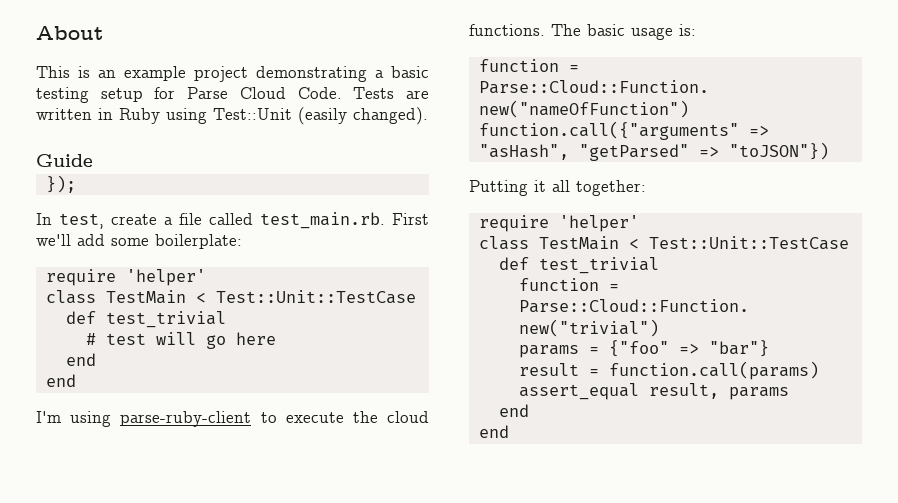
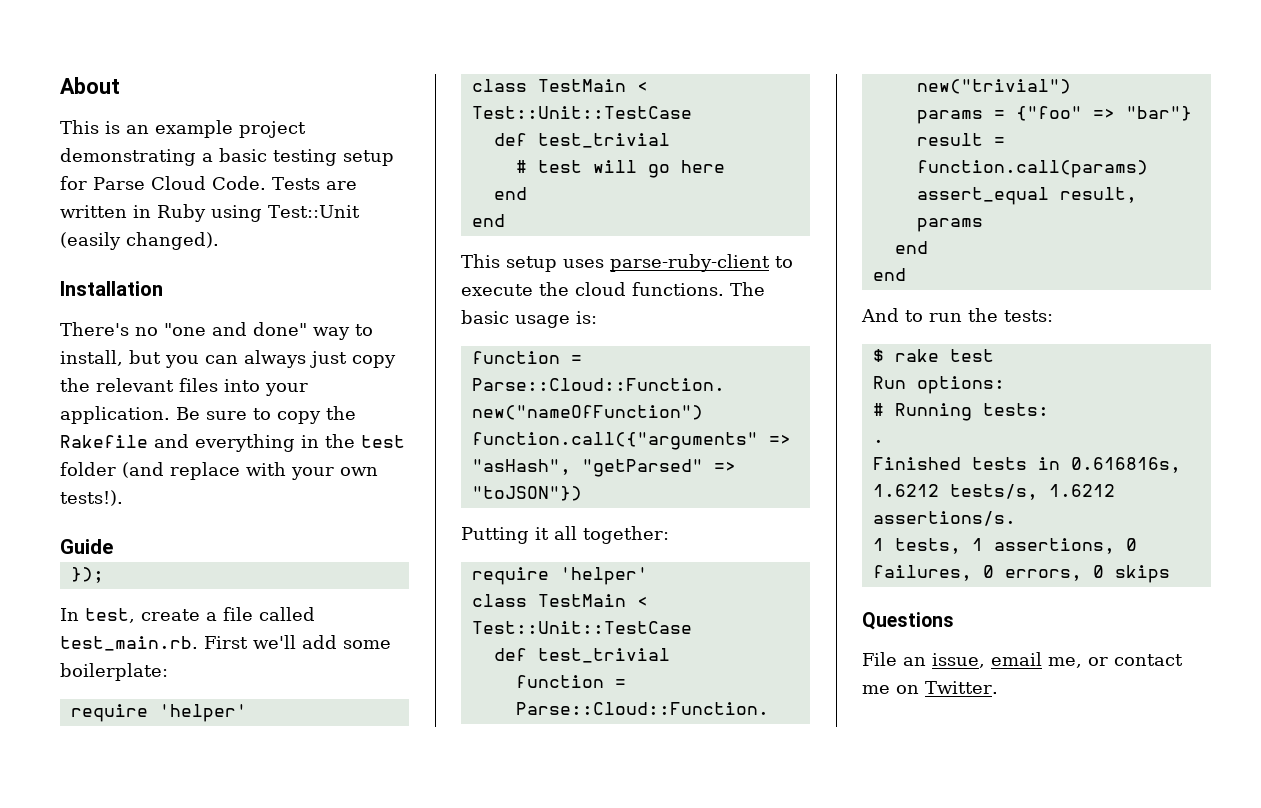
+ Installation
+ There's no "one and done" way to install, but you can always just copy the relevant files into your application. Be sure to copy the Rakefile and everything in the test folder (and replace with your own tests!).
- I'm using parse-ruby-client to execute the cloud functions.
+ This setup uses parse-ruby-client to execute the cloud functions.
+ And to run the tests:
+ $ rake test
+ Run options:
+ # Running tests:
+ .
+ Finished tests in 0.616816s, 1.6212 tests/s, 1.6212 assertions/s.
+ 1 tests, 1 assertions, 0 failures, 0 errors, 0 skips
+ Questions
+ File an issue, email me, or contact me on Twitter.

